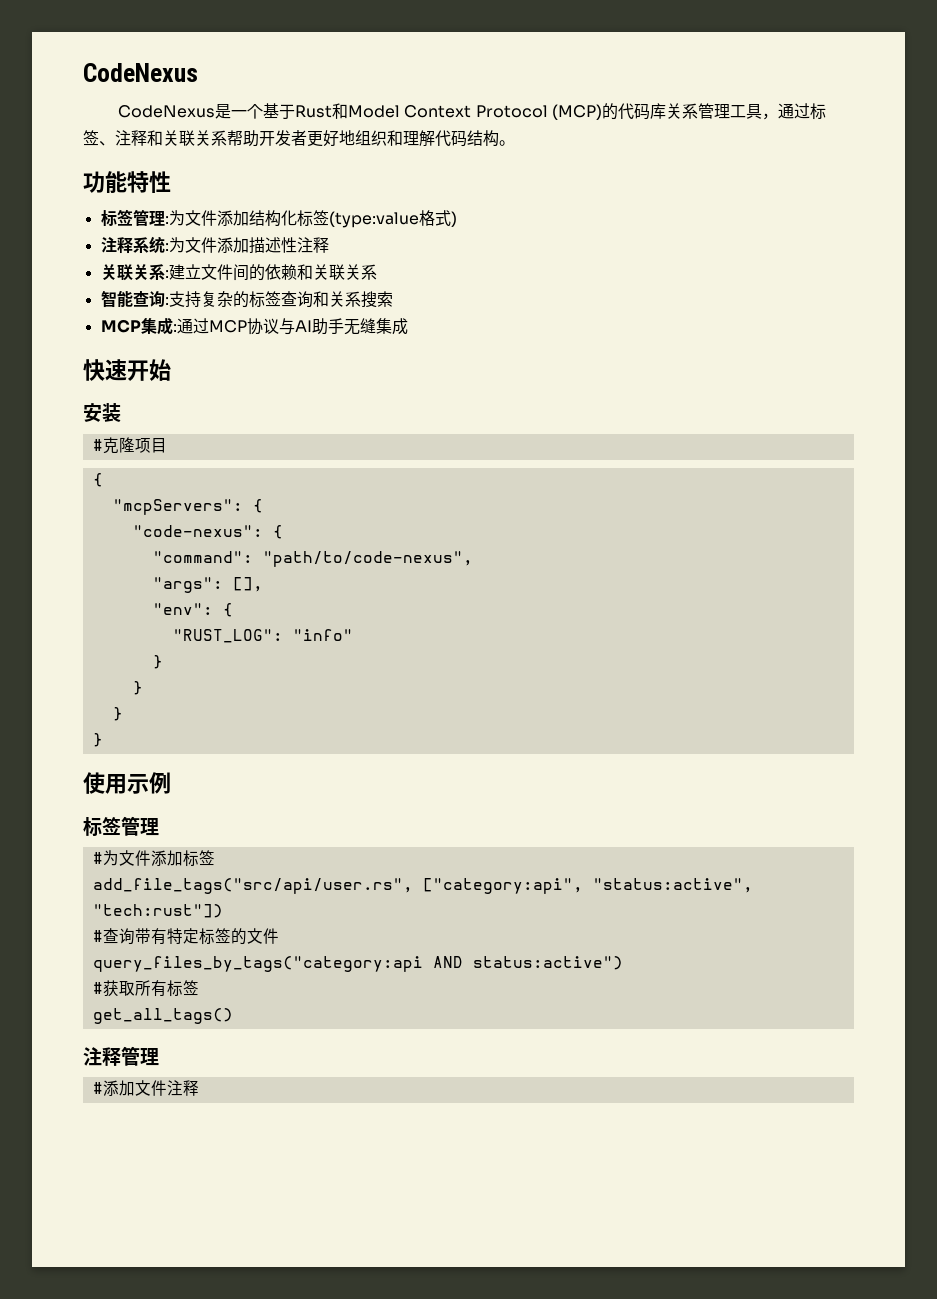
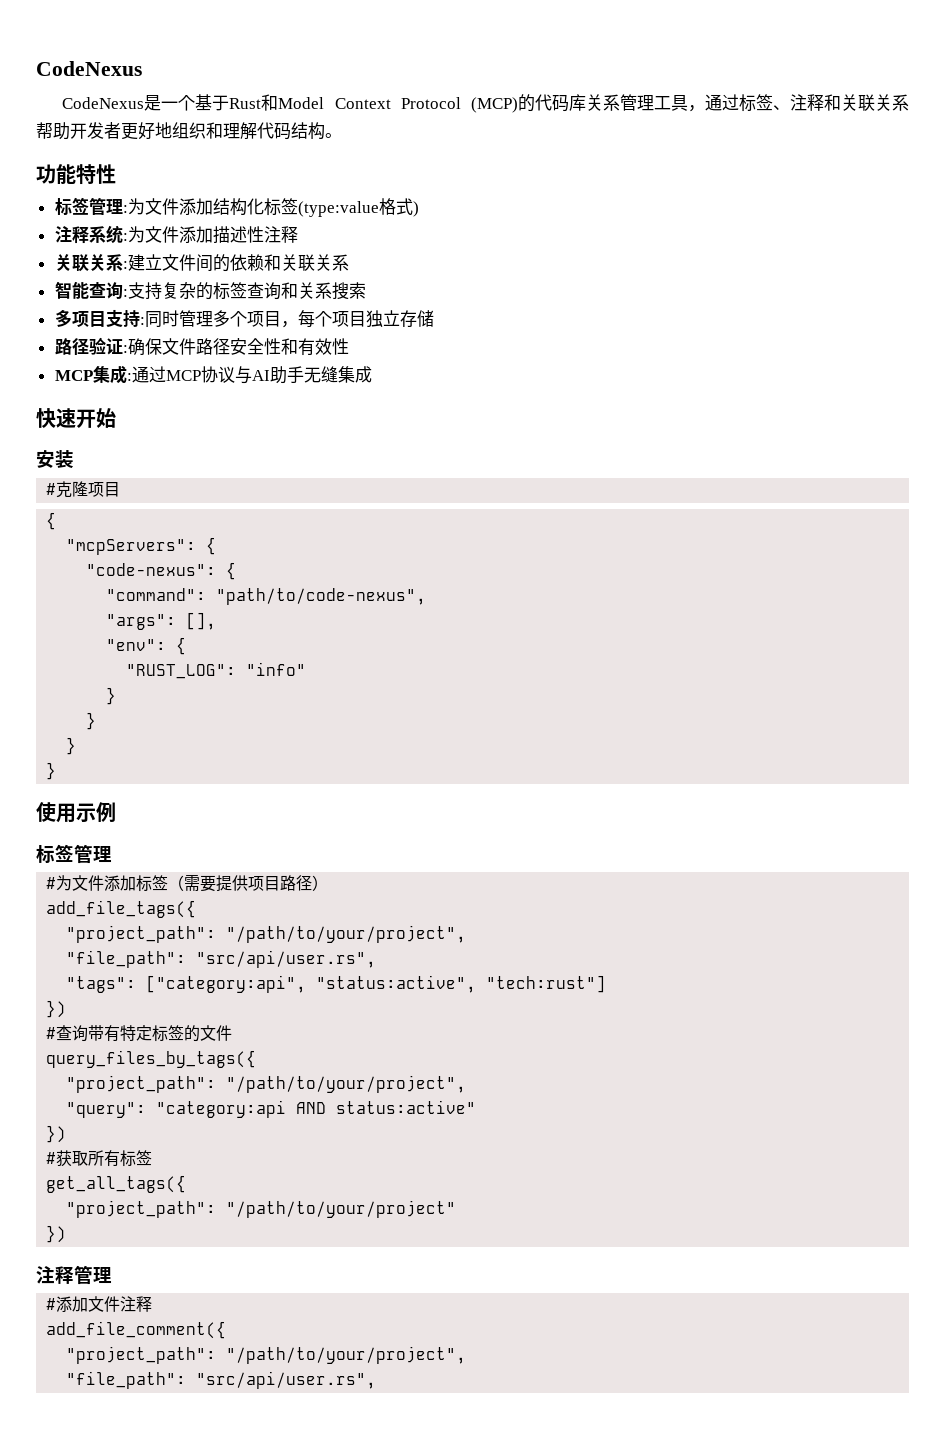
+ 多项目支持:同时管理多个项目，每个项目独立存储
+ 路径验证:确保文件路径安全性和有效性
- #为文件添加标签
- add_file_tags("src/api/user.rs", ["category:api", "status:active", "tech:rust"])
+ #为文件添加标签（需要提供项目路径）
+ add_file_tags({
+ "project_path": "/path/to/your/project",
+ "file_path": "src/api/user.rs",
+ "tags": ["category:api", "status:active", "tech:rust"]
+ })
- query_files_by_tags("category:api AND status:active")
+ query_files_by_tags({
+ "project_path": "/path/to/your/project",
+ "query": "category:api AND status:active"
+ })
- get_all_tags()
+ get_all_tags({
+ "project_path": "/path/to/your/project"
+ })
+ add_file_comment({
+ "project_path": "/path/to/your/project",
+ "file_path": "src/api/user.rs",

